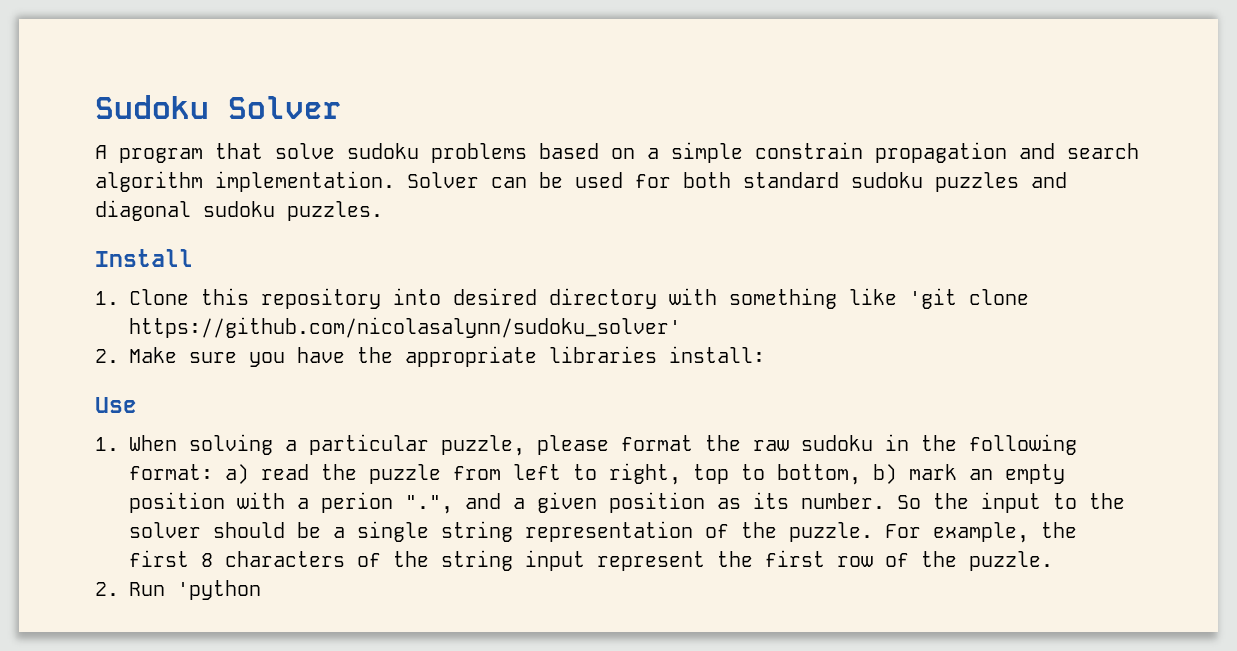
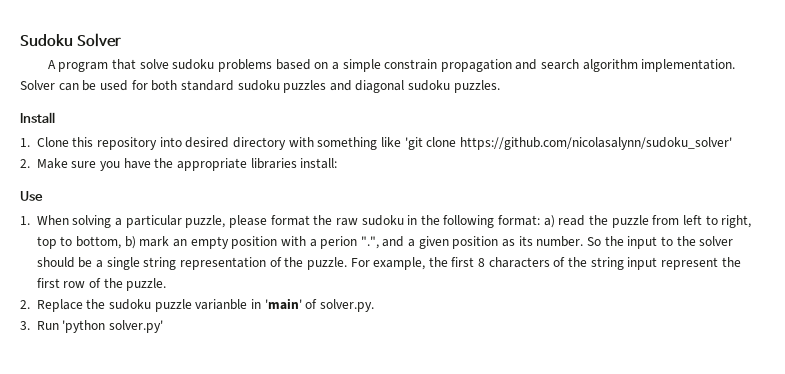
- 2. Run 'python
+ 2. Replace the sudoku puzzle varianble in 'main' of solver.py.
+ 3. Run 'python solver.py'

